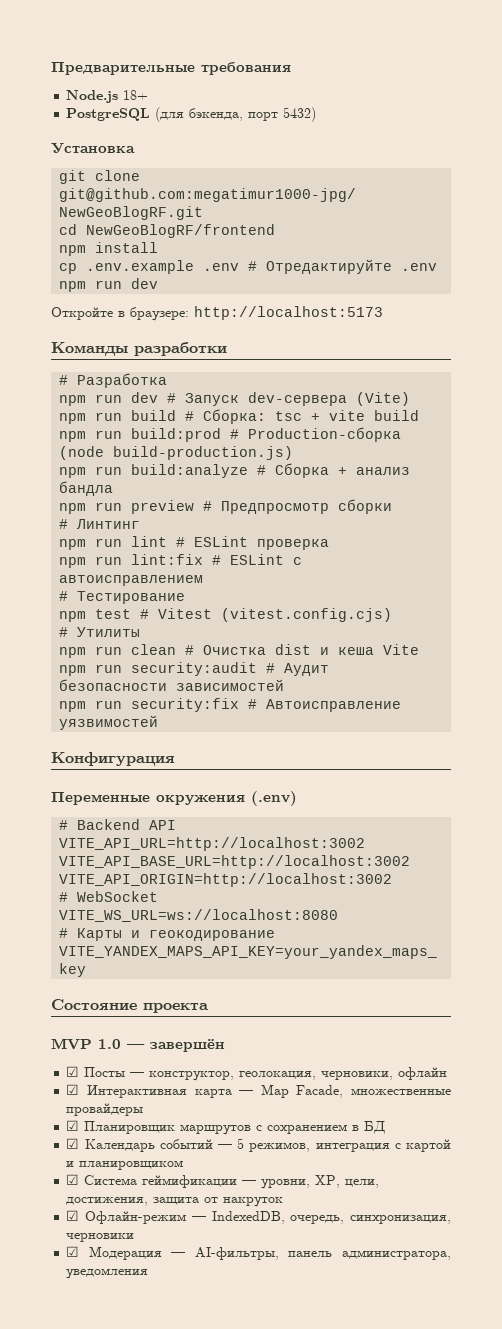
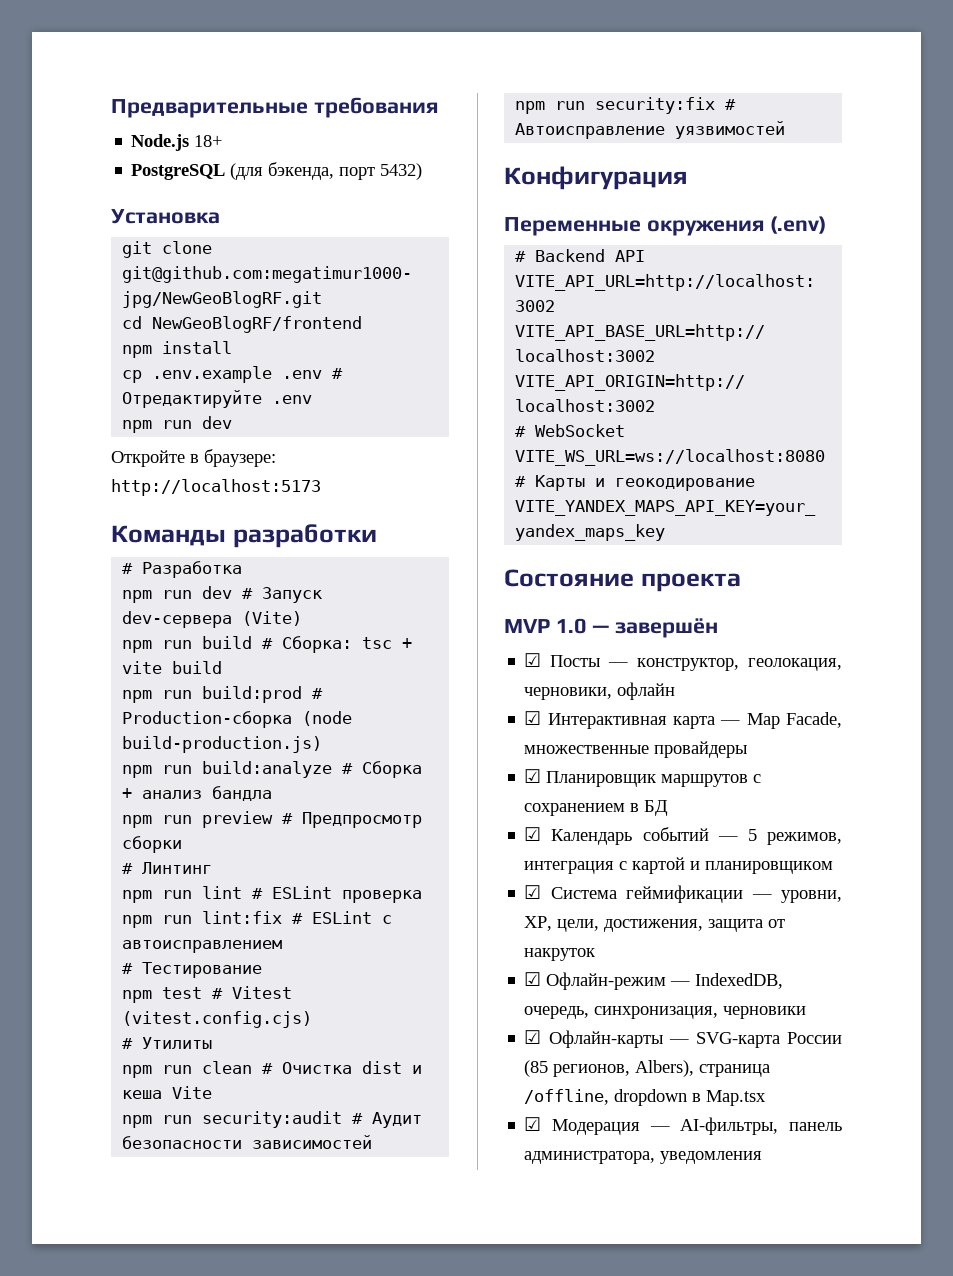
+ ☑ Офлайн-карты — SVG-карта России (85 регионов, Albers), страница /offline, dropdown в Map.tsx

